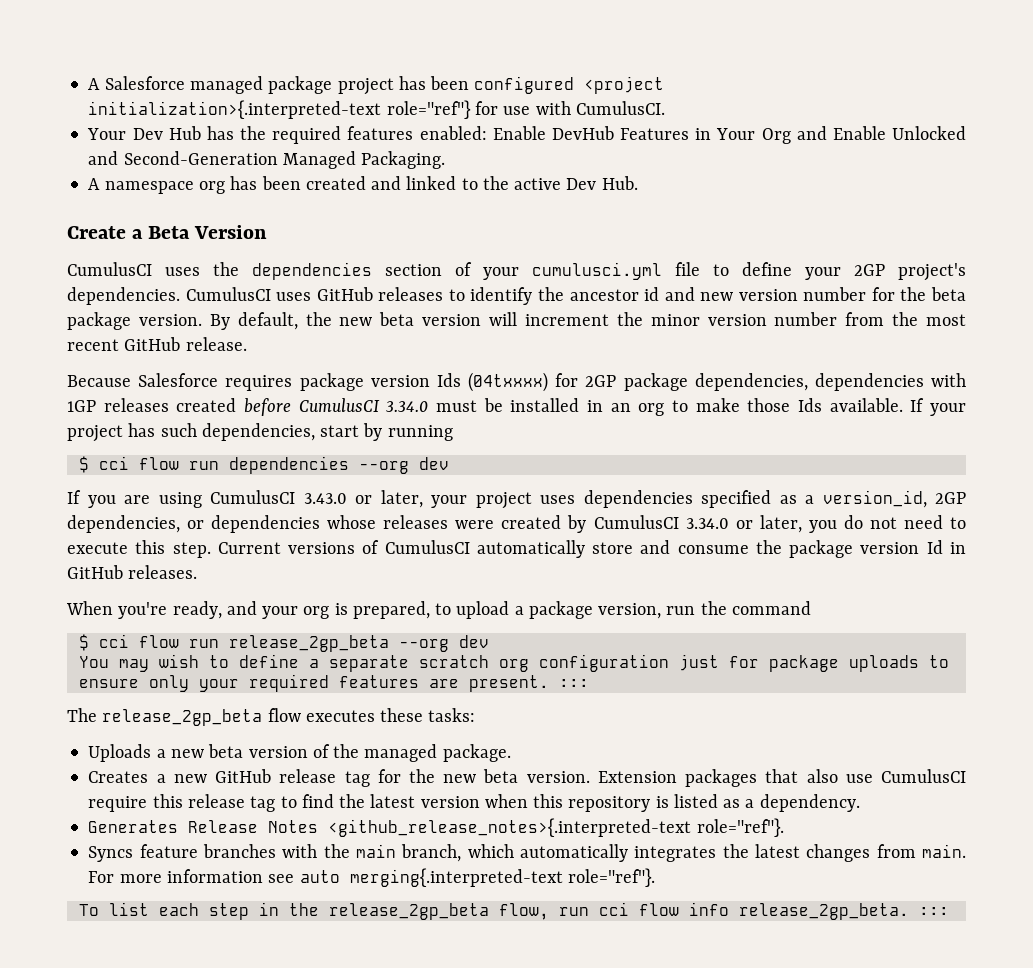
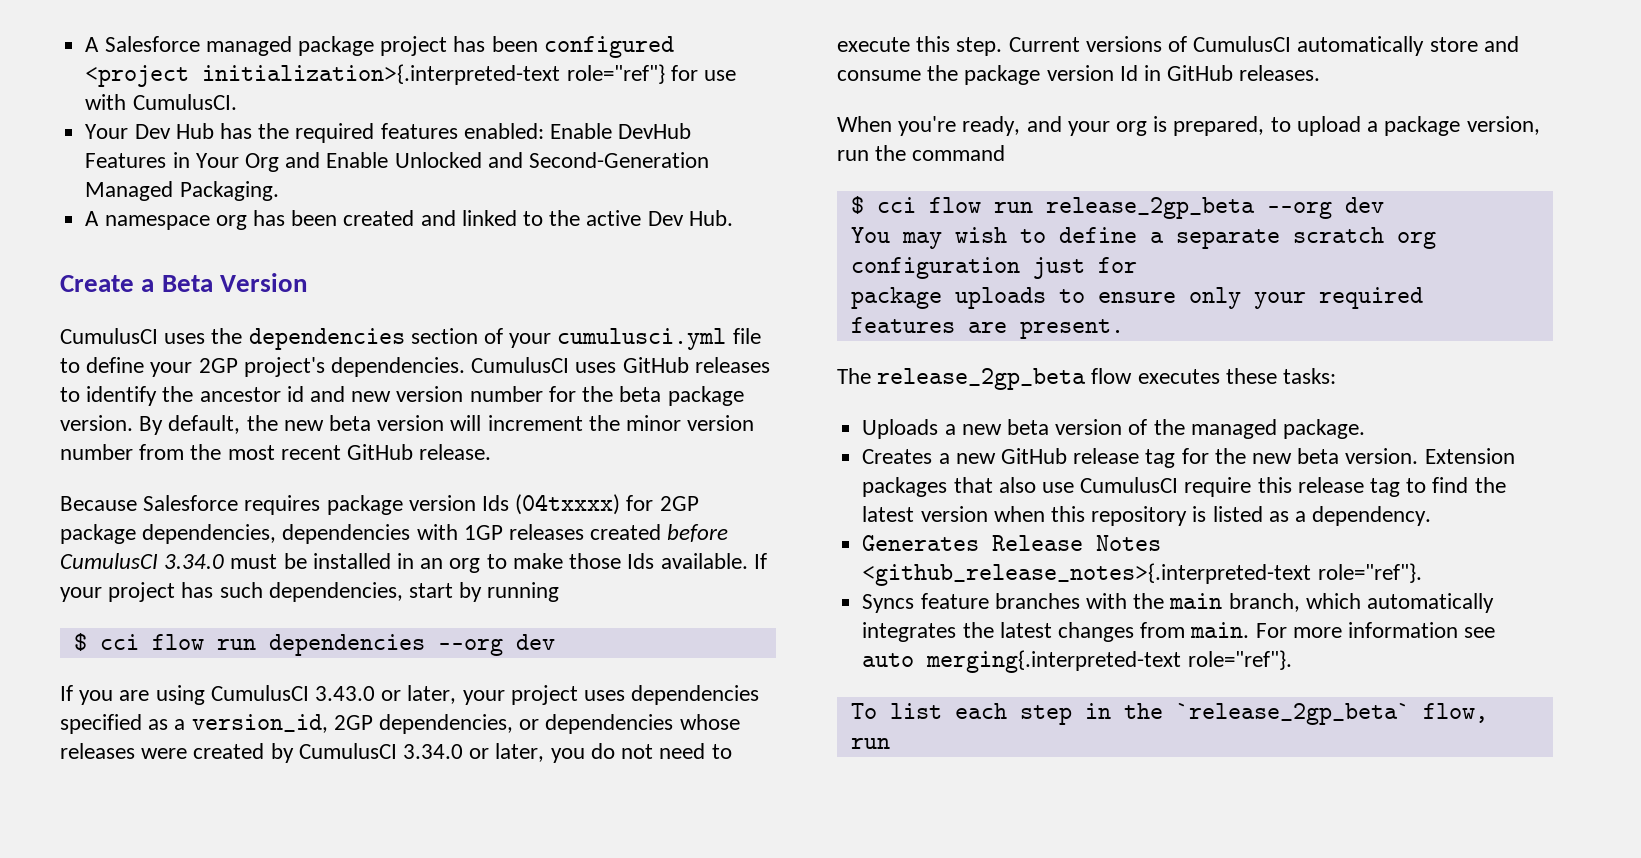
- You may wish to define a separate scratch org configuration just for package uploads to ensure only your required features are present. :::
+ You may wish to define a separate scratch org configuration just for
+ package uploads to ensure only your required features are present.
- To list each step in the release_2gp_beta flow, run cci flow info release_2gp_beta. :::
+ To list each step in the `release_2gp_beta` flow, run

